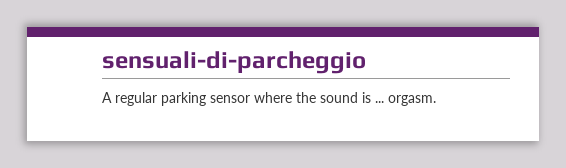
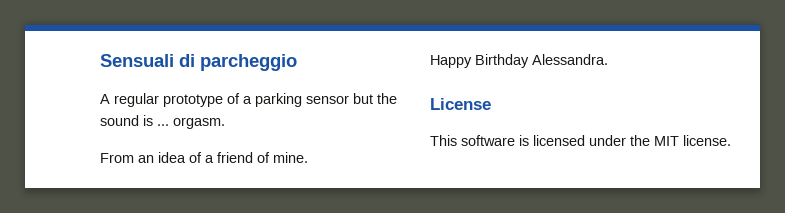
- sensuali-di-parcheggio
+ Sensuali di parcheggio
- A regular parking sensor where the sound is ... orgasm.
+ A regular prototype of a parking sensor but the sound is ... orgasm.
+ From an idea of a friend of mine.
+ Happy Birthday Alessandra.
+ License
+ This software is licensed under the MIT license.

